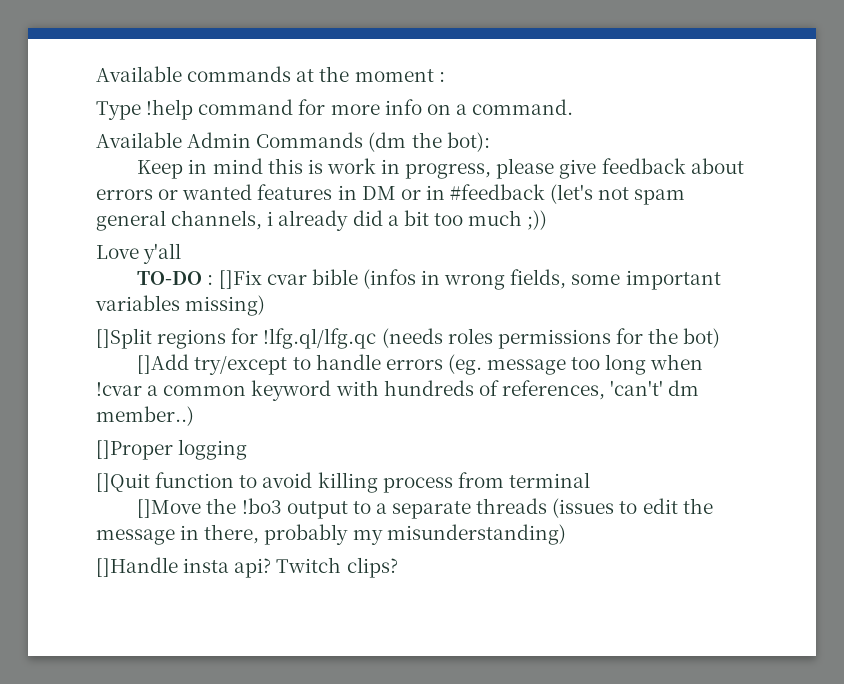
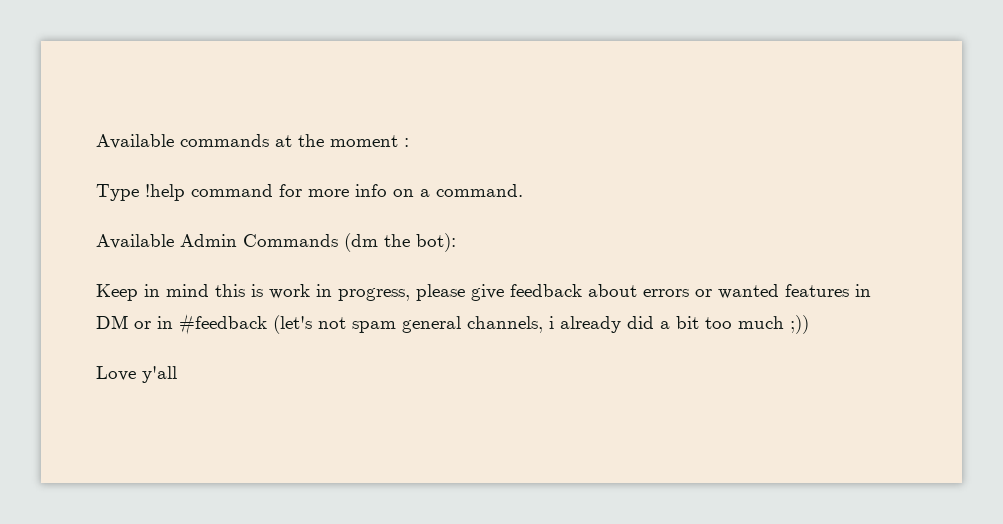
- TO-DO : []Fix cvar bible (infos in wrong fields, some important variables missing)
- []Split regions for !lfg.ql/lfg.qc (needs roles permissions for the bot)
- []Add try/except to handle errors (eg. message too long when !cvar a common keyword with hundreds of references, 'can't' dm member..)
- []Proper logging
- []Quit function to avoid killing process from terminal
- []Move the !bo3 output to a separate threads (issues to edit the message in there, probably my misunderstanding)
- []Handle insta api? Twitch clips?

